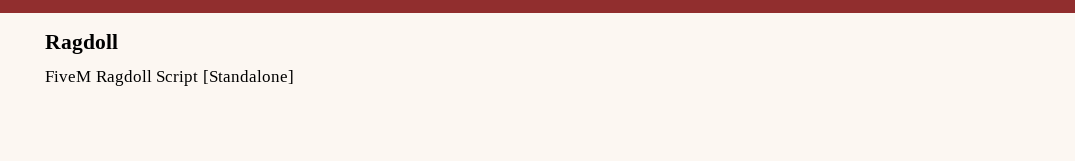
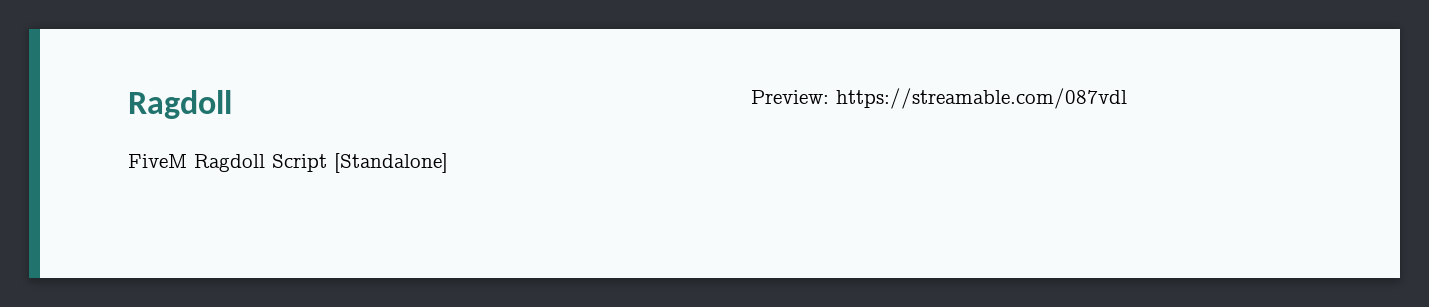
+ Preview: https://streamable.com/087vdl

